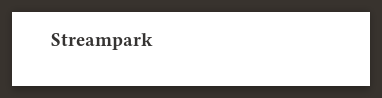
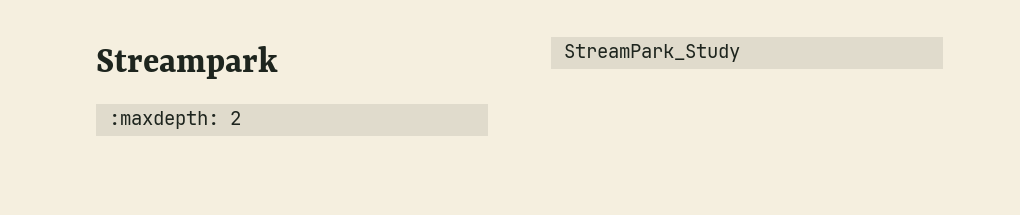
+ :maxdepth: 2
+ StreamPark_Study

